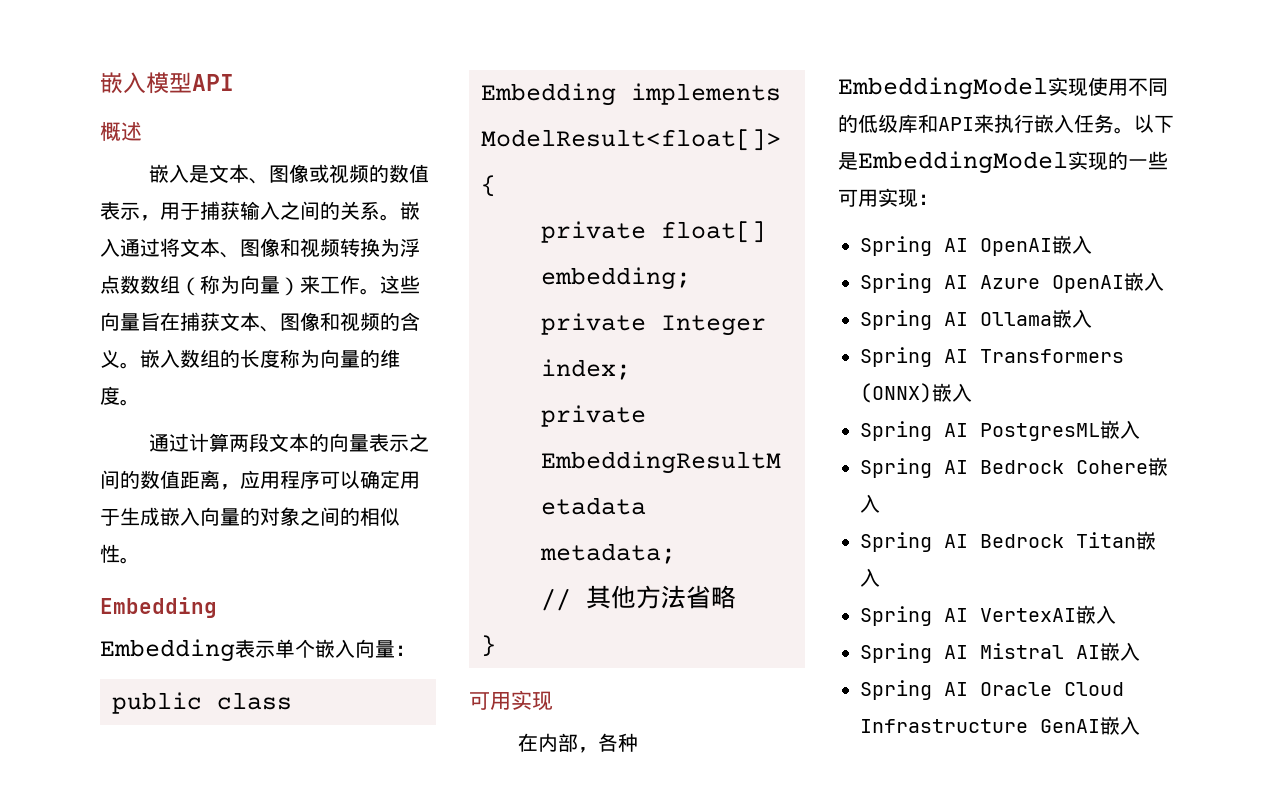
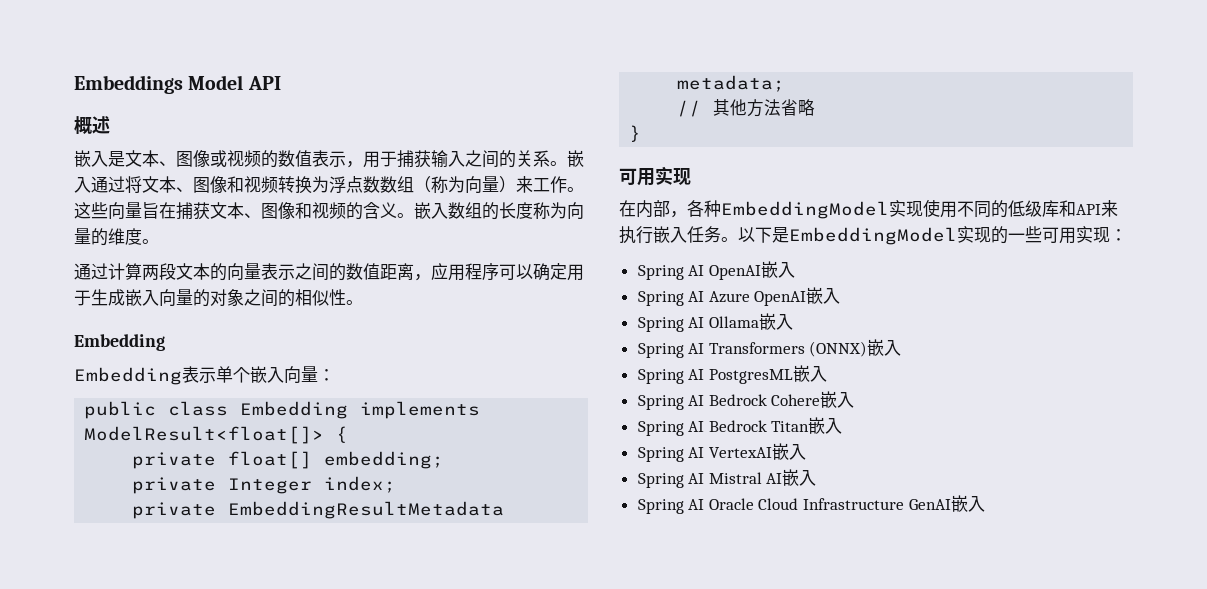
- 嵌入模型API
+ Embeddings Model API

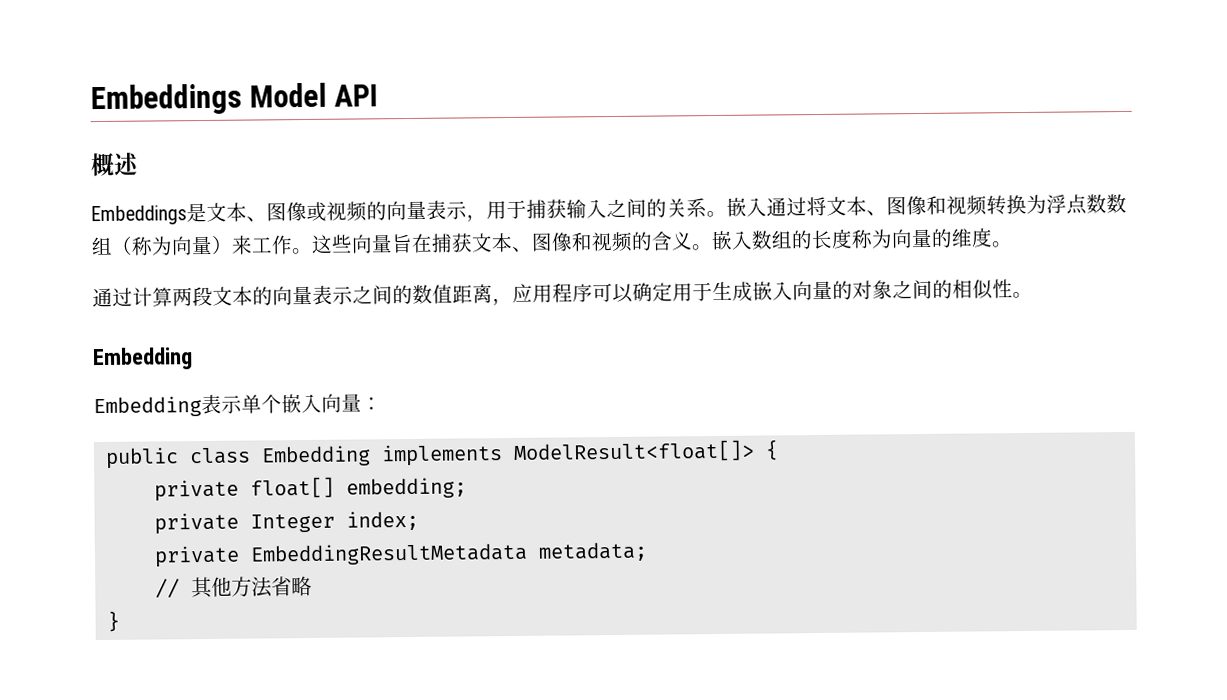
- 嵌入是文本、图像或视频的数值表示，用于捕获输入之间的关系。
+ Embeddings是文本、图像或视频的向量表示，用于捕获输入之间的关系。
  }
- 可用实现
- 在内部，各种EmbeddingModel实现使用不同的低级库和API来执行嵌入任务。以下是EmbeddingModel实现的一些可用实现：
- Spring AI OpenAI嵌入
- Spring AI Azure OpenAI嵌入
- Spring AI Ollama嵌入
- Spring AI Transformers (ONNX)嵌入
- Spring AI PostgresML嵌入
- Spring AI Bedrock Cohere嵌入
- Spring AI Bedrock Titan嵌入
- Spring AI VertexAI嵌入
- Spring AI Mistral AI嵌入
- Spring AI Oracle Cloud Infrastructure GenAI嵌入

